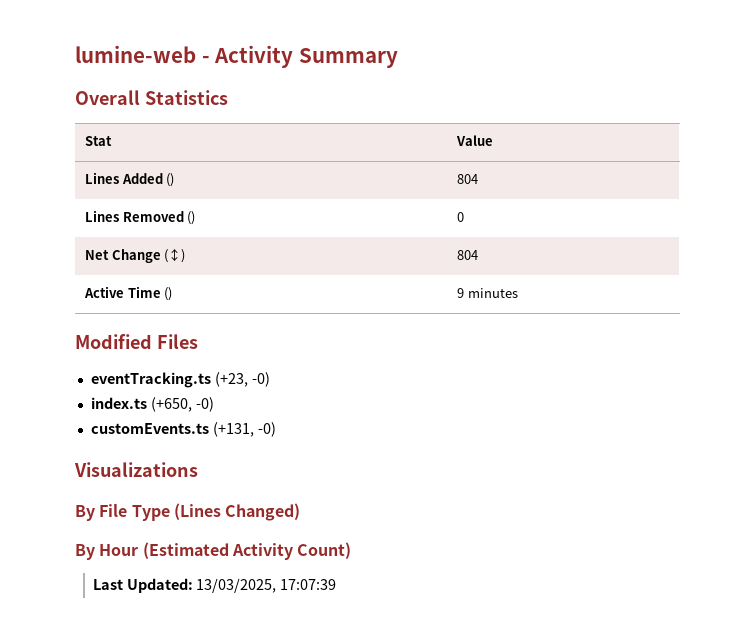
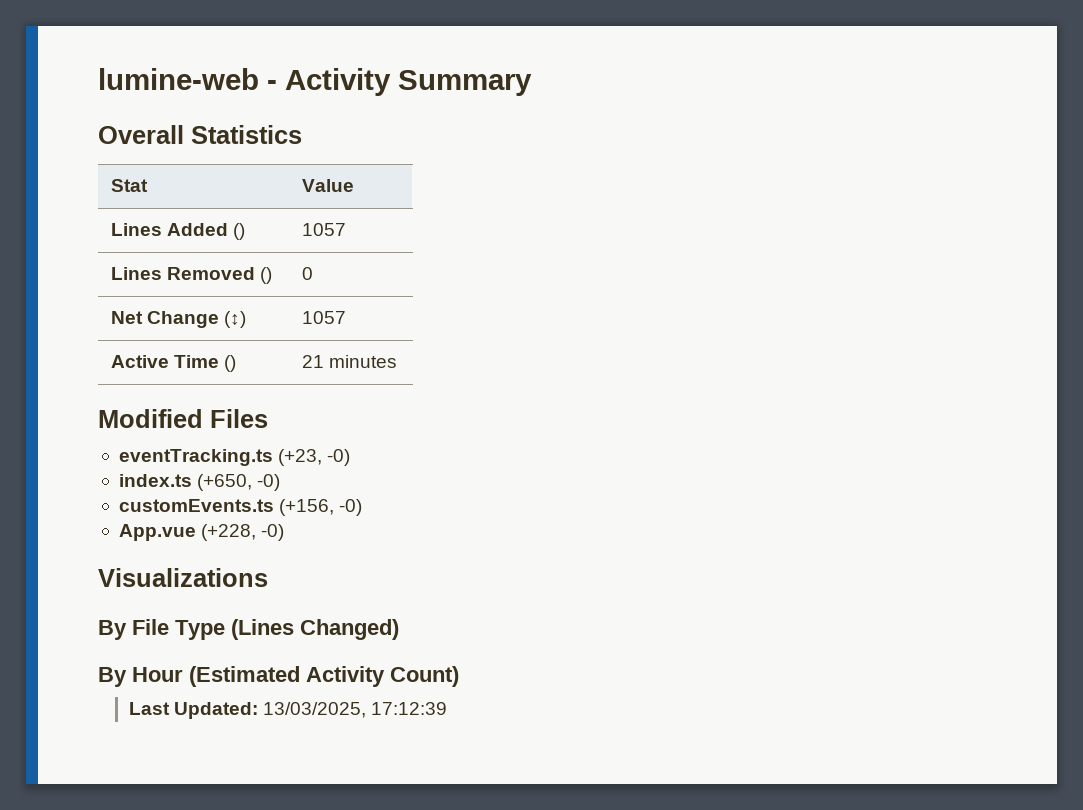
- Lines Added () | 804
+ Lines Added () | 1057
- Net Change (↕) | 804
+ Net Change (↕) | 1057
- Active Time () | 9 minutes
+ Active Time () | 21 minutes
- customEvents.ts (+131, -0)
+ customEvents.ts (+156, -0)
+ App.vue (+228, -0)
- Last Updated: 13/03/2025, 17:07:39
+ Last Updated: 13/03/2025, 17:12:39

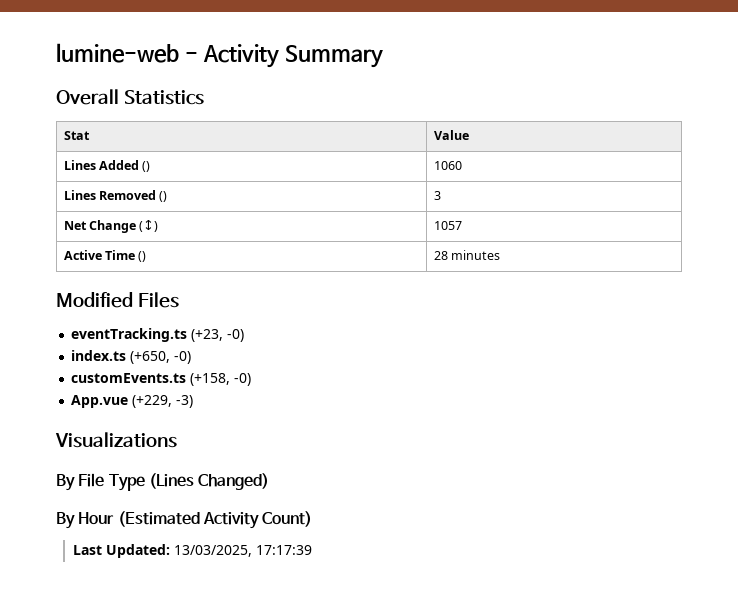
- Lines Added () | 1057
+ Lines Added () | 1060
- Lines Removed () | 0
+ Lines Removed () | 3
- Active Time () | 21 minutes
+ Active Time () | 28 minutes
- customEvents.ts (+156, -0)
+ customEvents.ts (+158, -0)
- App.vue (+228, -0)
+ App.vue (+229, -3)
- Last Updated: 13/03/2025, 17:12:39
+ Last Updated: 13/03/2025, 17:17:39

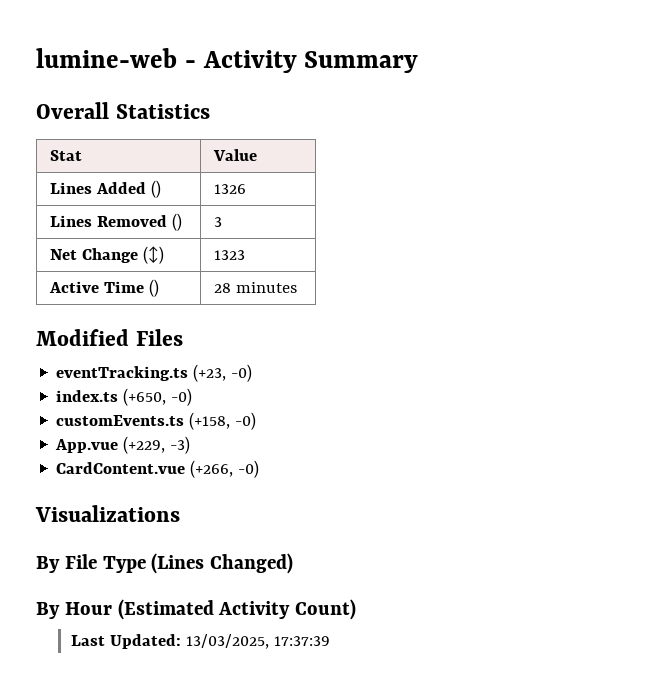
- Lines Added () | 1060
+ Lines Added () | 1326
- Net Change (↕) | 1057
+ Net Change (↕) | 1323
+ CardContent.vue (+266, -0)
- Last Updated: 13/03/2025, 17:17:39
+ Last Updated: 13/03/2025, 17:37:39

